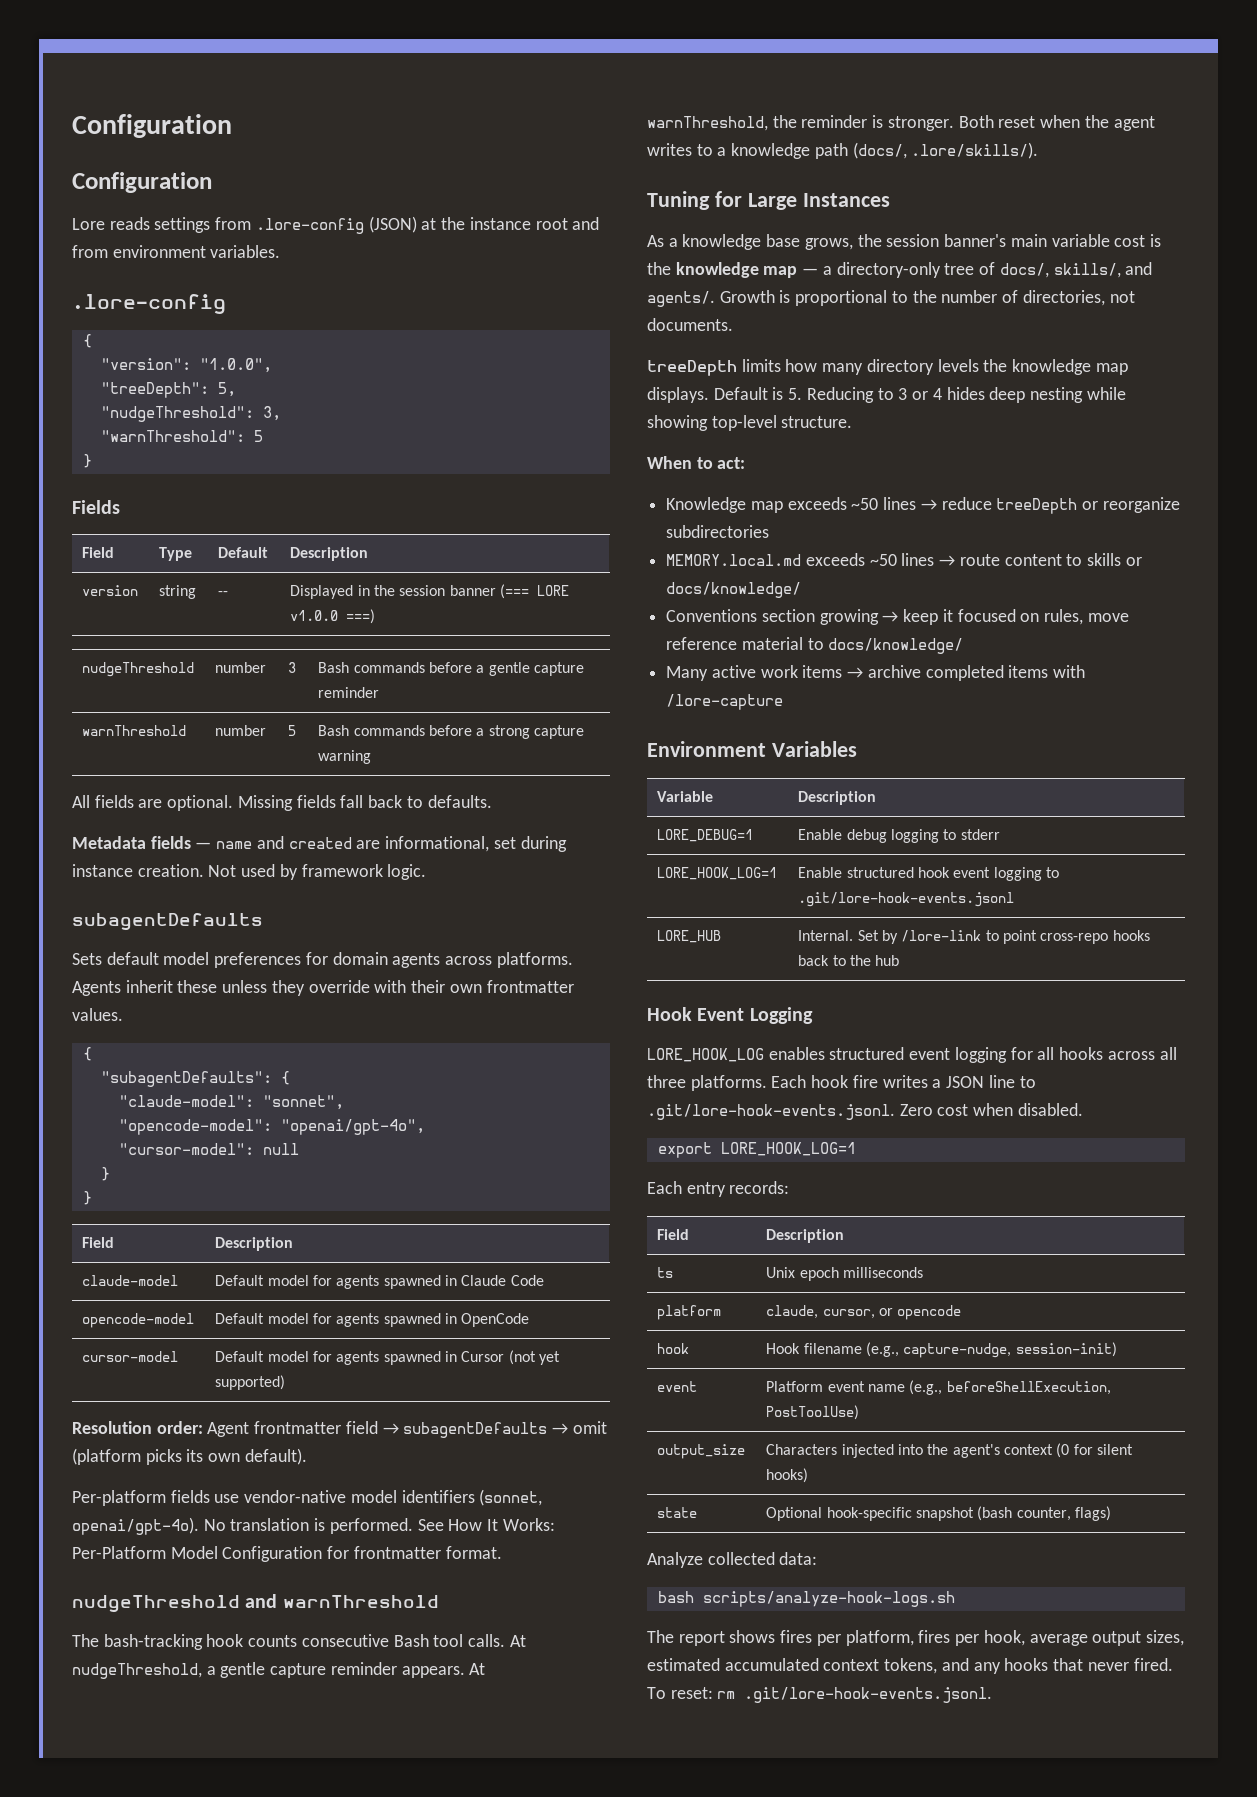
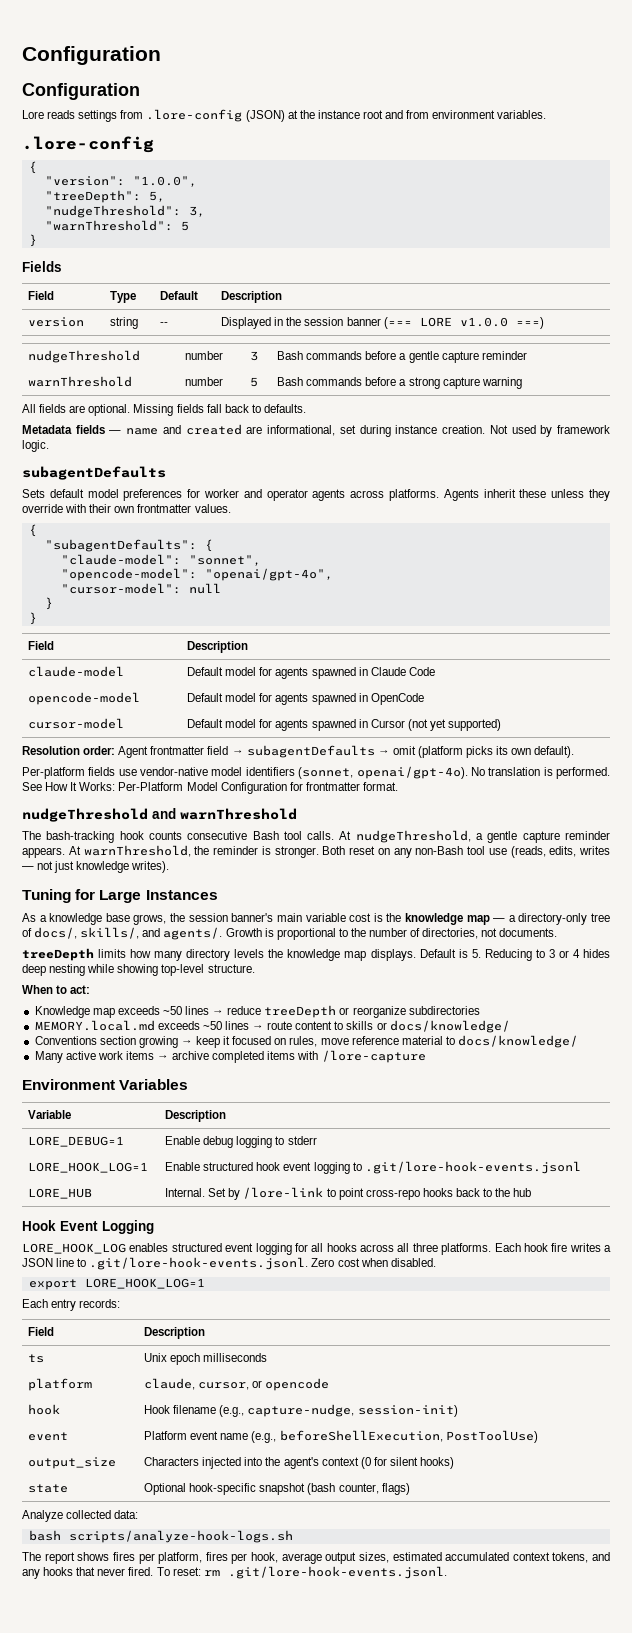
- Sets default model preferences for domain agents across platforms.
+ Sets default model preferences for worker and operator agents across platforms.
- Both reset when the agent writes to a knowledge path (docs/, .lore/skills/).
+ Both reset on any non-Bash tool use (reads, edits, writes — not just knowledge writes).

